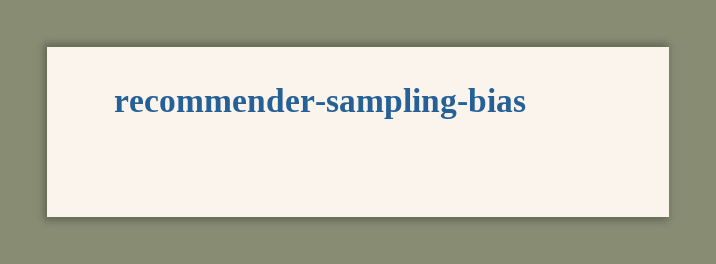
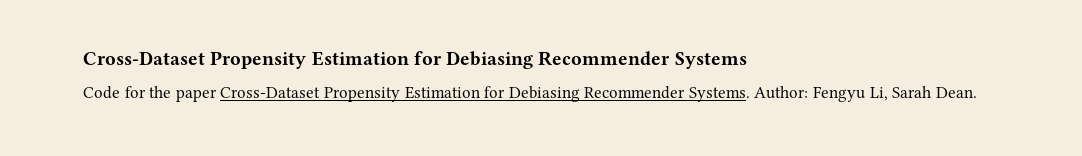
- recommender-sampling-bias
+ Cross-Dataset Propensity Estimation for Debiasing Recommender Systems
+ Code for the paper Cross-Dataset Propensity Estimation for Debiasing Recommender Systems. Author: Fengyu Li, Sarah Dean.

